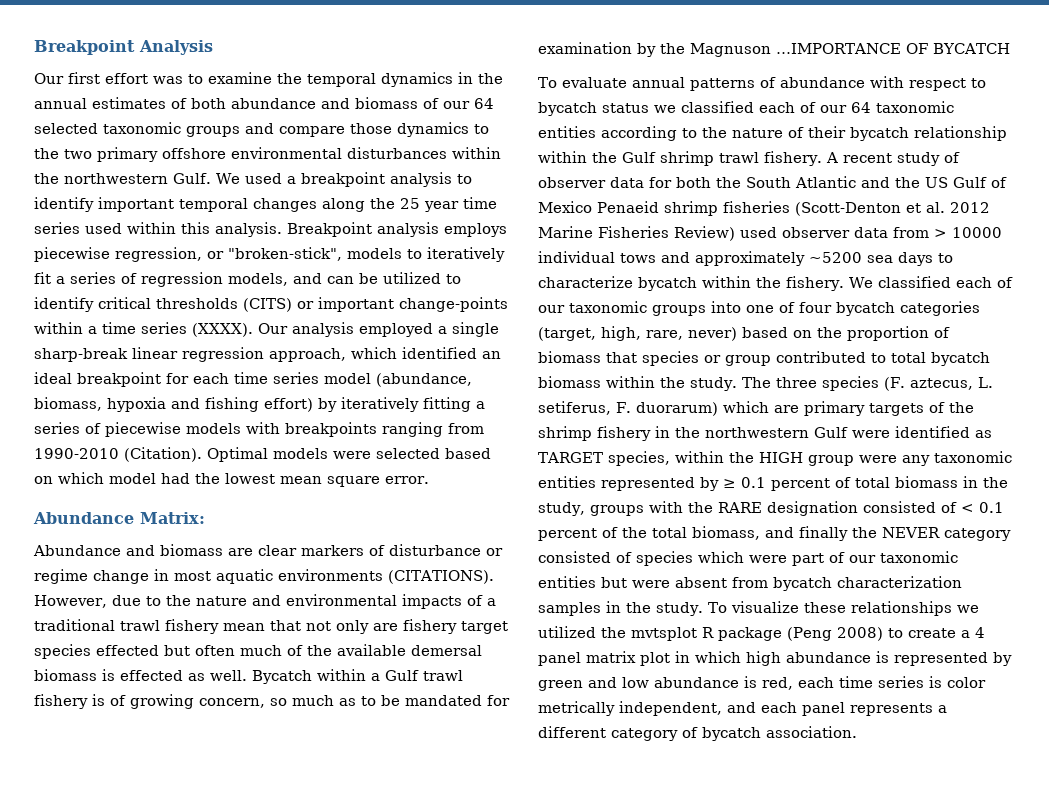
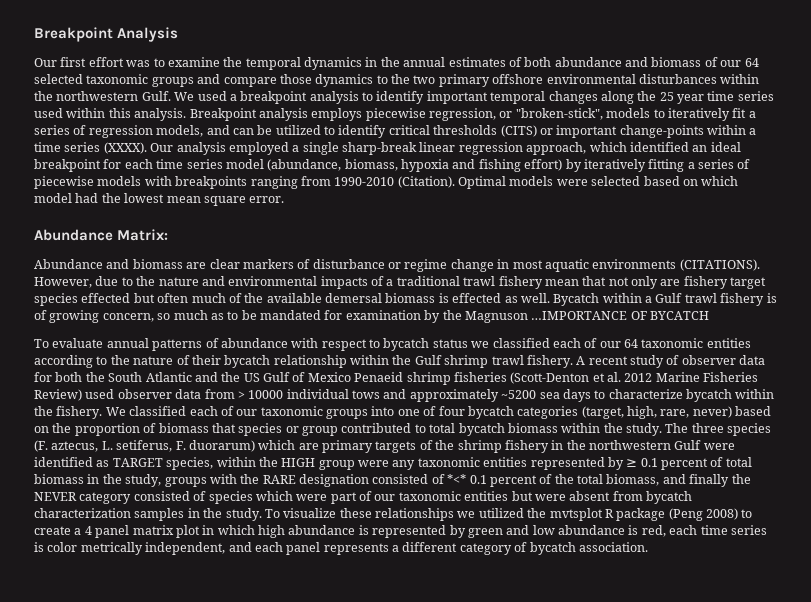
- The three species (F. aztecus, L. setiferus, F. duorarum) which are primary targets of the shrimp fishery in the northwestern Gulf were identified as TARGET species, within the HIGH group were any taxonomic entities represented by ≥ 0.1 percent of total biomass in the study, groups with the RARE designation consisted of < 0.1 percent of the total biomass, and finally the NEVER category consisted of species which were part of our taxonomic entities but were absent from bycatch characterization samples in the study.
+ The three species (F. aztecus, L. setiferus, F. duorarum) which are primary targets of the shrimp fishery in the northwestern Gulf were identified as TARGET species, within the HIGH group were any taxonomic entities represented by ≥ 0.1 percent of total biomass in the study, groups with the RARE designation consisted of *<* 0.1 percent of the total biomass, and finally the NEVER category consisted of species which were part of our taxonomic entities but were absent from bycatch characterization samples in the study.

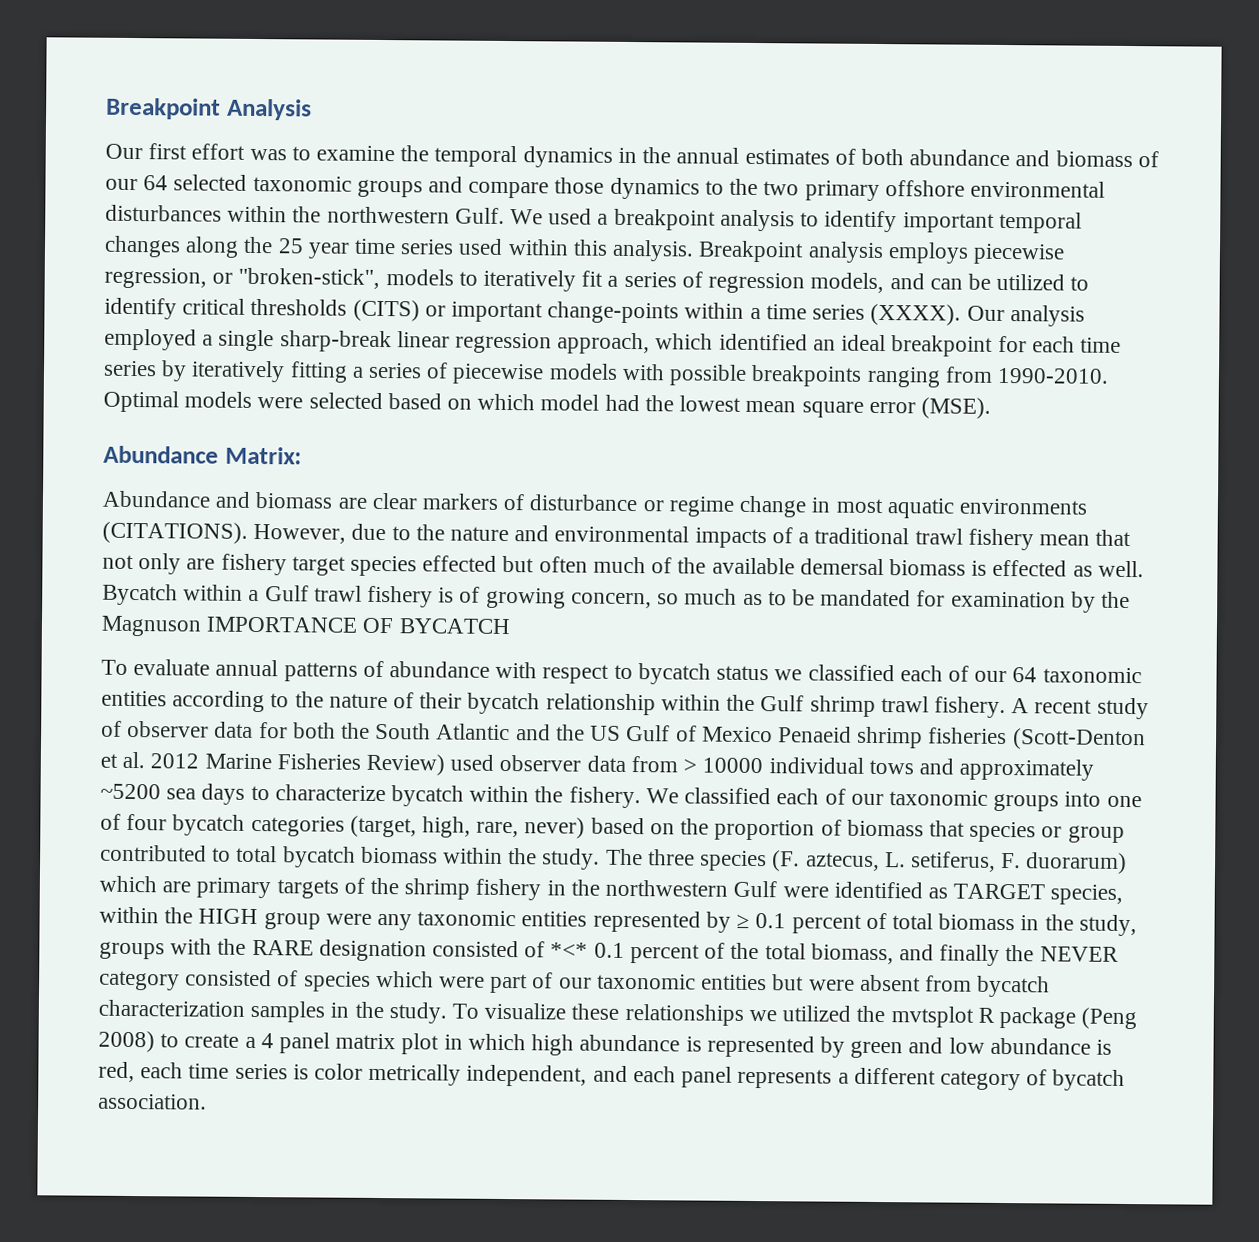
- Our analysis employed a single sharp-break linear regression approach, which identified an ideal breakpoint for each time series model (abundance, biomass, hypoxia and fishing effort) by iteratively fitting a series of piecewise models with breakpoints ranging from 1990-2010 (Citation).
+ Our analysis employed a single sharp-break linear regression approach, which identified an ideal breakpoint for each time series by iteratively fitting a series of piecewise models with possible breakpoints ranging from 1990-2010.
- Optimal models were selected based on which model had the lowest mean square error.
+ Optimal models were selected based on which model had the lowest mean square error (MSE).
- Bycatch within a Gulf trawl fishery is of growing concern, so much as to be mandated for examination by the Magnuson …IMPORTANCE OF BYCATCH
+ Bycatch within a Gulf trawl fishery is of growing concern, so much as to be mandated for examination by the Magnuson IMPORTANCE OF BYCATCH

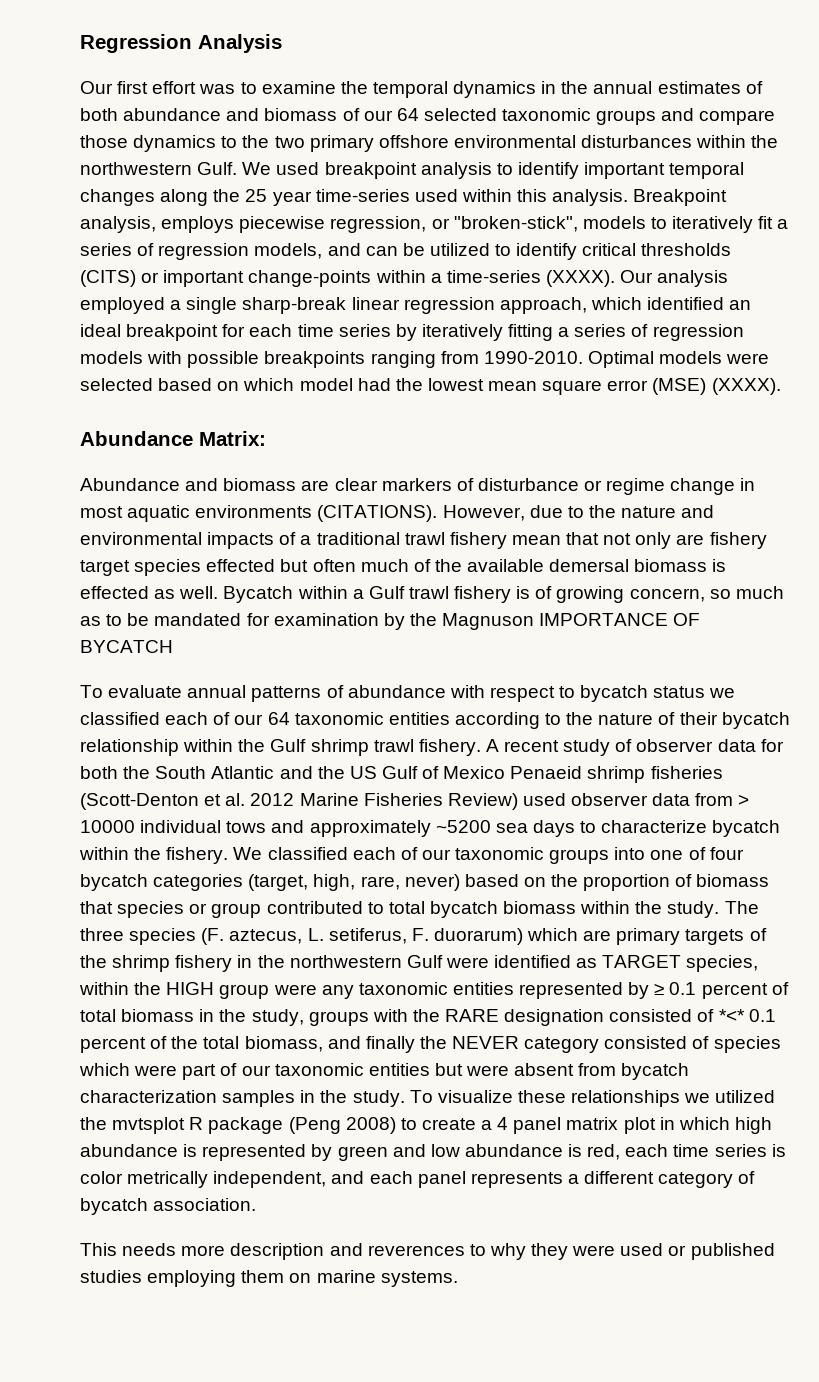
- Breakpoint Analysis
+ Regression Analysis
- We used a breakpoint analysis to identify important temporal changes along the 25 year time series used within this analysis.
+ We used breakpoint analysis to identify important temporal changes along the 25 year time-series used within this analysis.
- Breakpoint analysis employs piecewise regression, or "broken-stick", models to iteratively fit a series of regression models, and can be utilized to identify critical thresholds (CITS) or important change-points within a time series (XXXX).
+ Breakpoint analysis, employs piecewise regression, or "broken-stick", models to iteratively fit a series of regression models, and can be utilized to identify critical thresholds (CITS) or important change-points within a time-series (XXXX).
- Our analysis employed a single sharp-break linear regression approach, which identified an ideal breakpoint for each time series by iteratively fitting a series of piecewise models with possible breakpoints ranging from 1990-2010.
+ Our analysis employed a single sharp-break linear regression approach, which identified an ideal breakpoint for each time series by iteratively fitting a series of regression models with possible breakpoints ranging from 1990-2010.
- Optimal models were selected based on which model had the lowest mean square error (MSE).
+ Optimal models were selected based on which model had the lowest mean square error (MSE) (XXXX).
+ This needs more description and reverences to why they were used or published studies employing them on marine systems.

